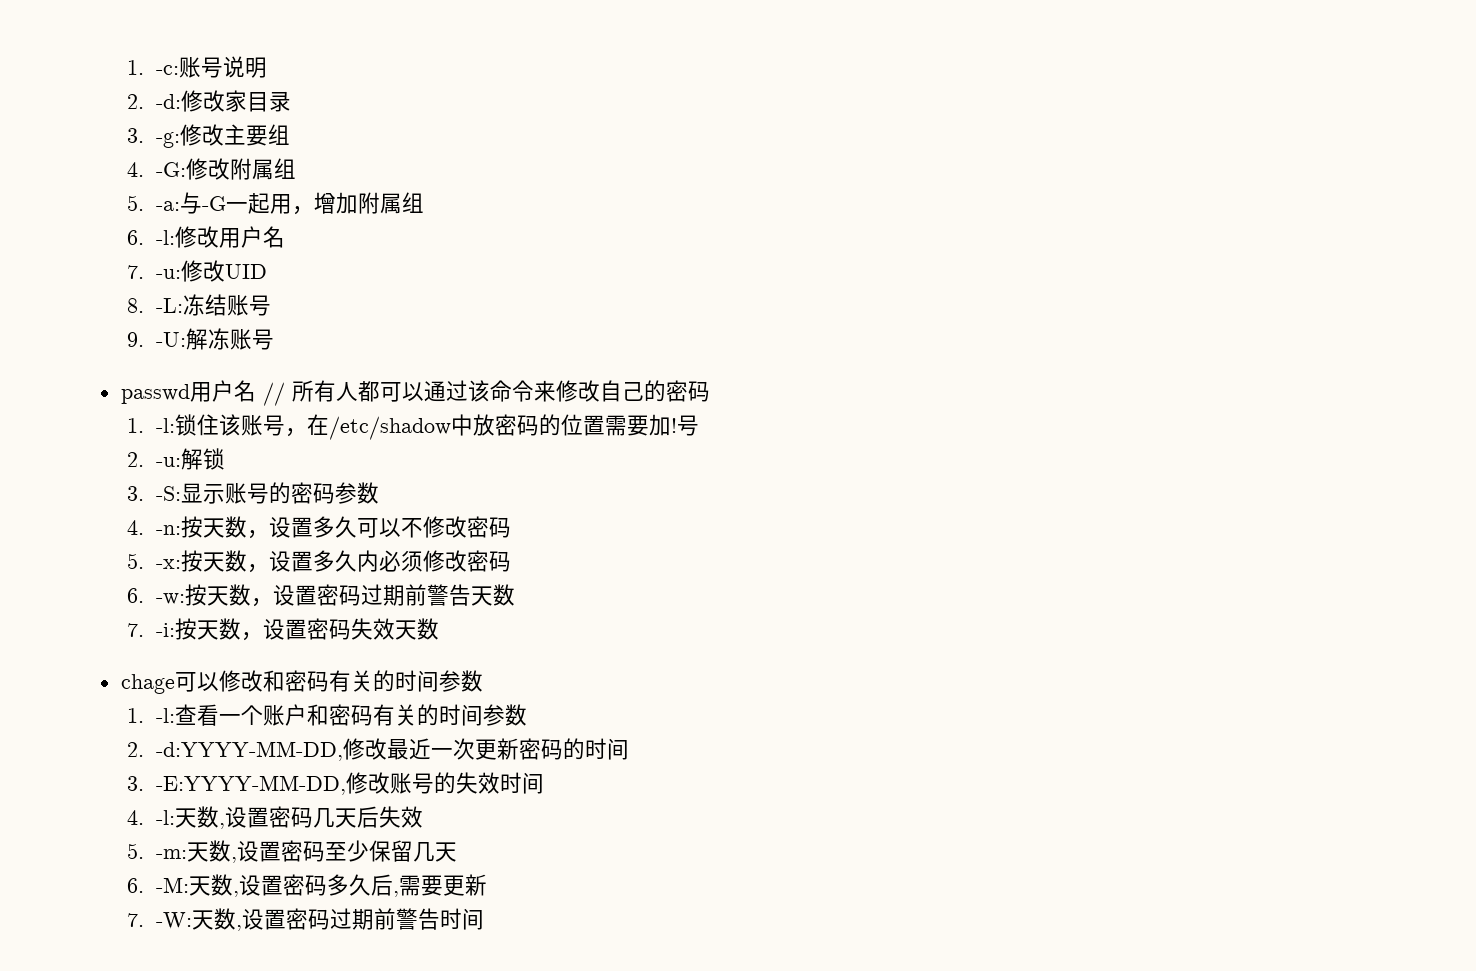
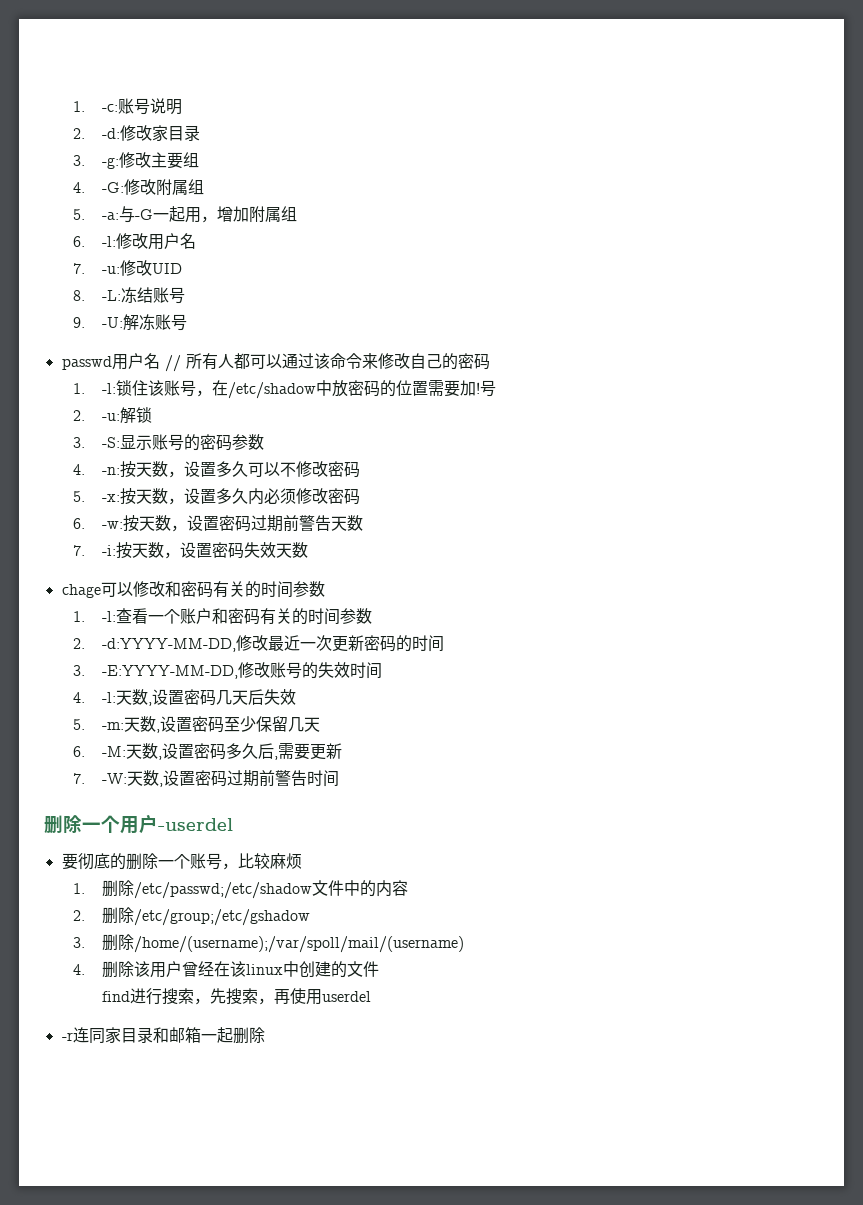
+ 删除一个用户-userdel
+ 要彻底的删除一个账号，比较麻烦
+ 1.删除/etc/passwd;/etc/shadow文件中的内容
+ 2.删除/etc/group;/etc/gshadow
+ 3.删除/home/(username);/var/spoll/mail/(username)
+ 4.删除该用户曾经在该linux中创建的文件
+ find进行搜索，先搜索，再使用userdel
+ -r连同家目录和邮箱一起删除

